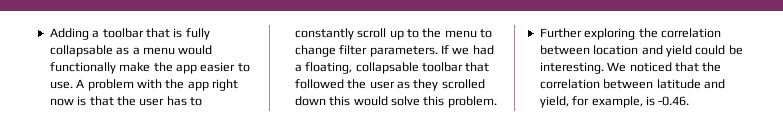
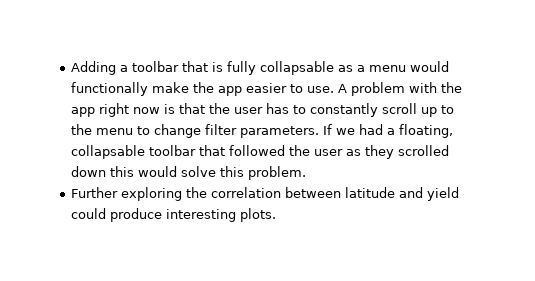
- Further exploring the correlation between location and yield could be interesting. We noticed that the correlation between latitude and yield, for example, is -0.46.
+ Further exploring the correlation between latitude and yield could produce interesting plots.

